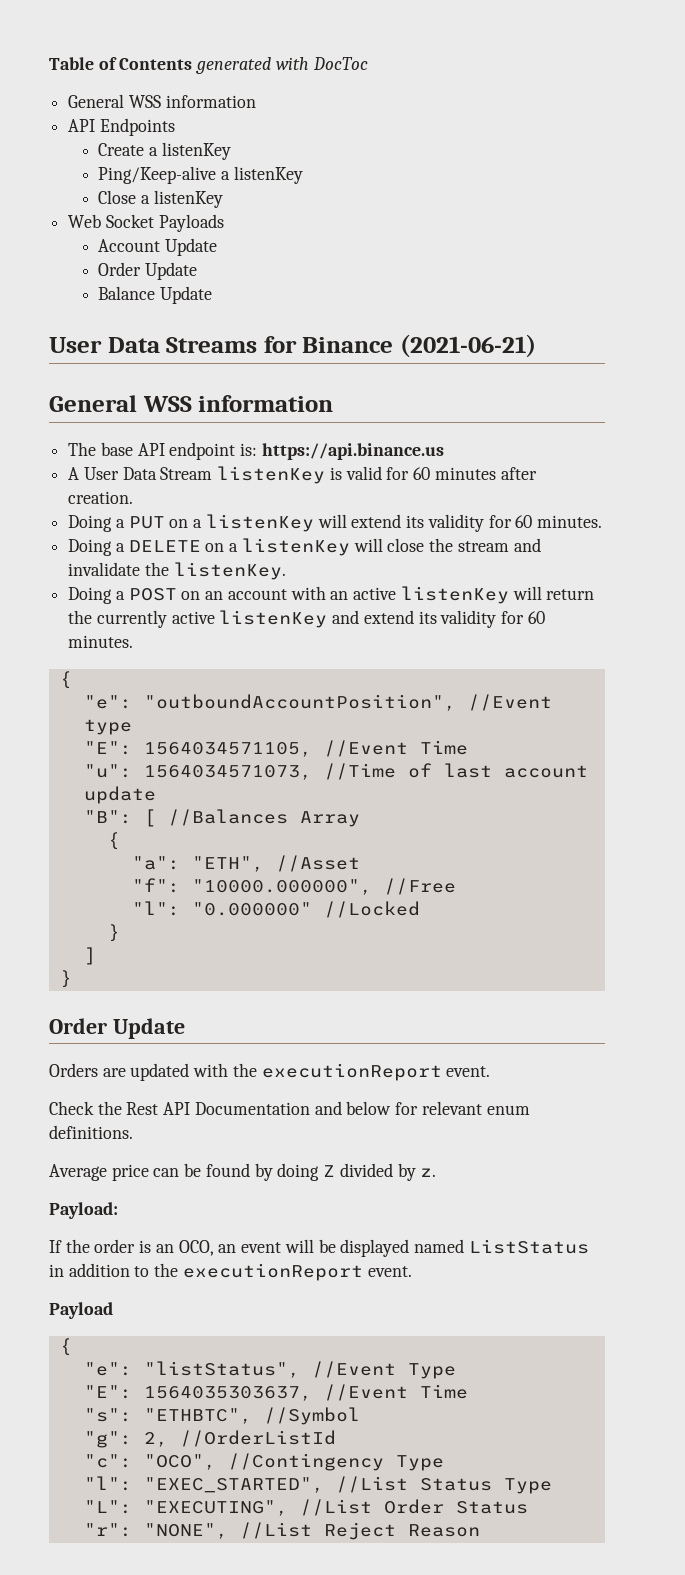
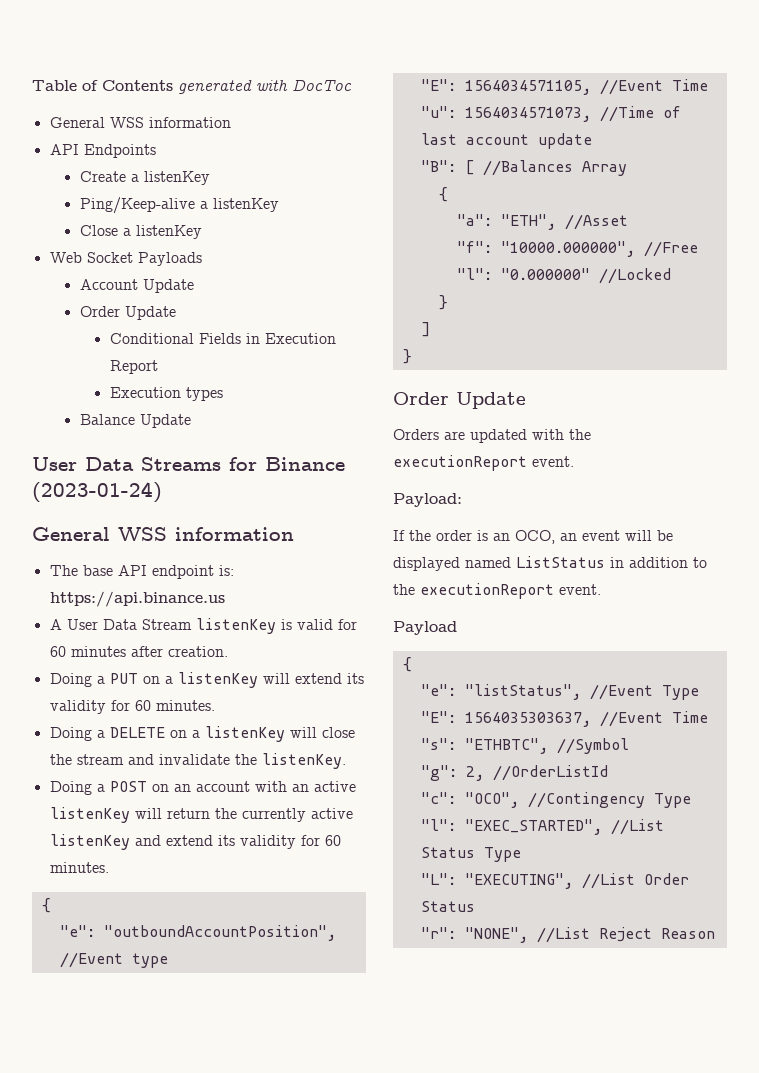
+ Conditional Fields in Execution Report
+ Execution types
- User Data Streams for Binance (2021-06-21)
+ User Data Streams for Binance (2023-01-24)
- Check the Rest API Documentation and below for relevant enum definitions.
- Average price can be found by doing Z divided by z.

